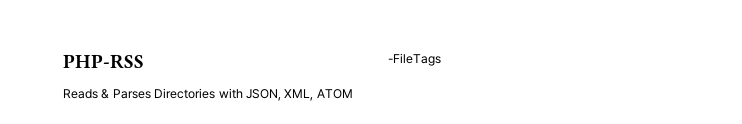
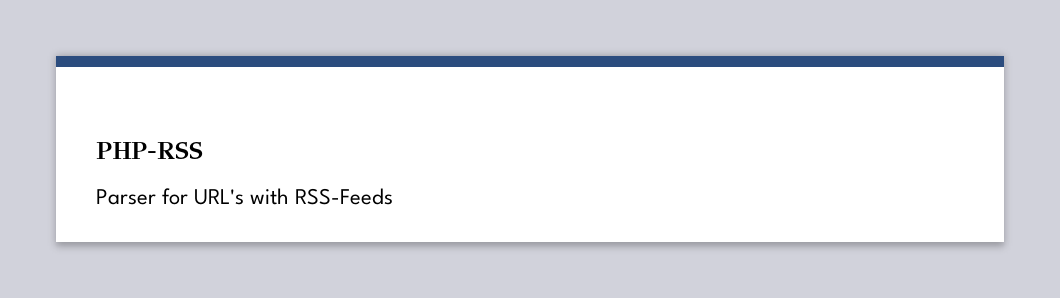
- Reads & Parses Directories with JSON, XML, ATOM -FileTags
+ Parser for URL's with RSS-Feeds

